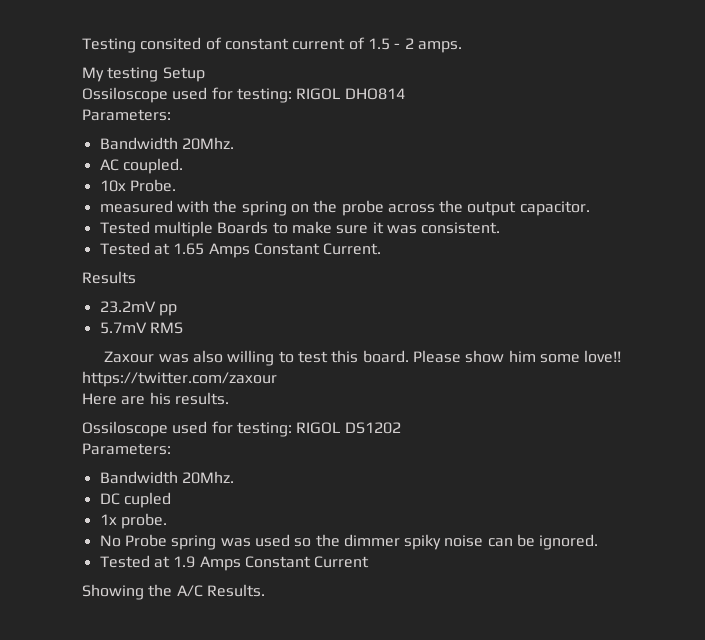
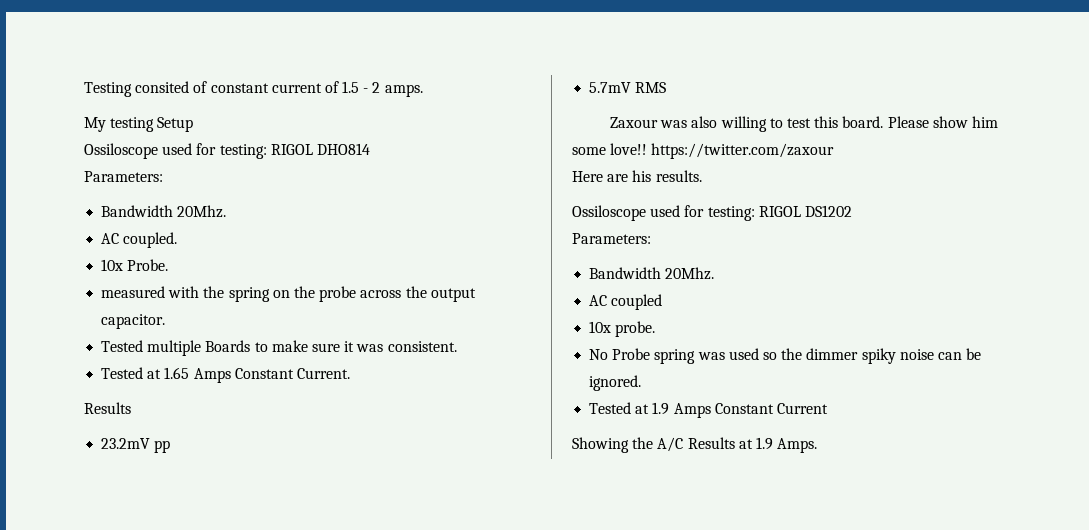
- DC cupled
- 1x probe.
+ AC coupled
+ 10x probe.
- Showing the A/C Results.
+ Showing the A/C Results at 1.9 Amps.

